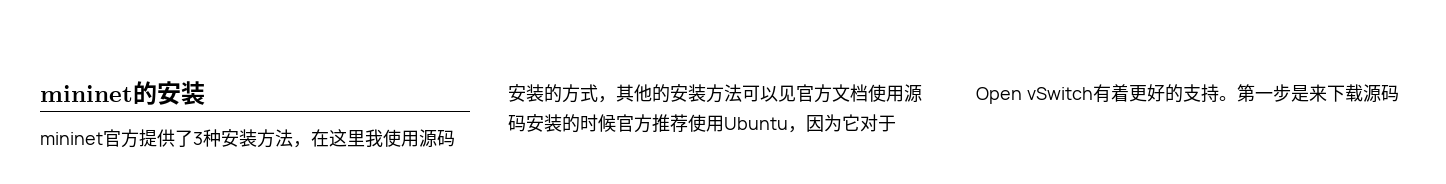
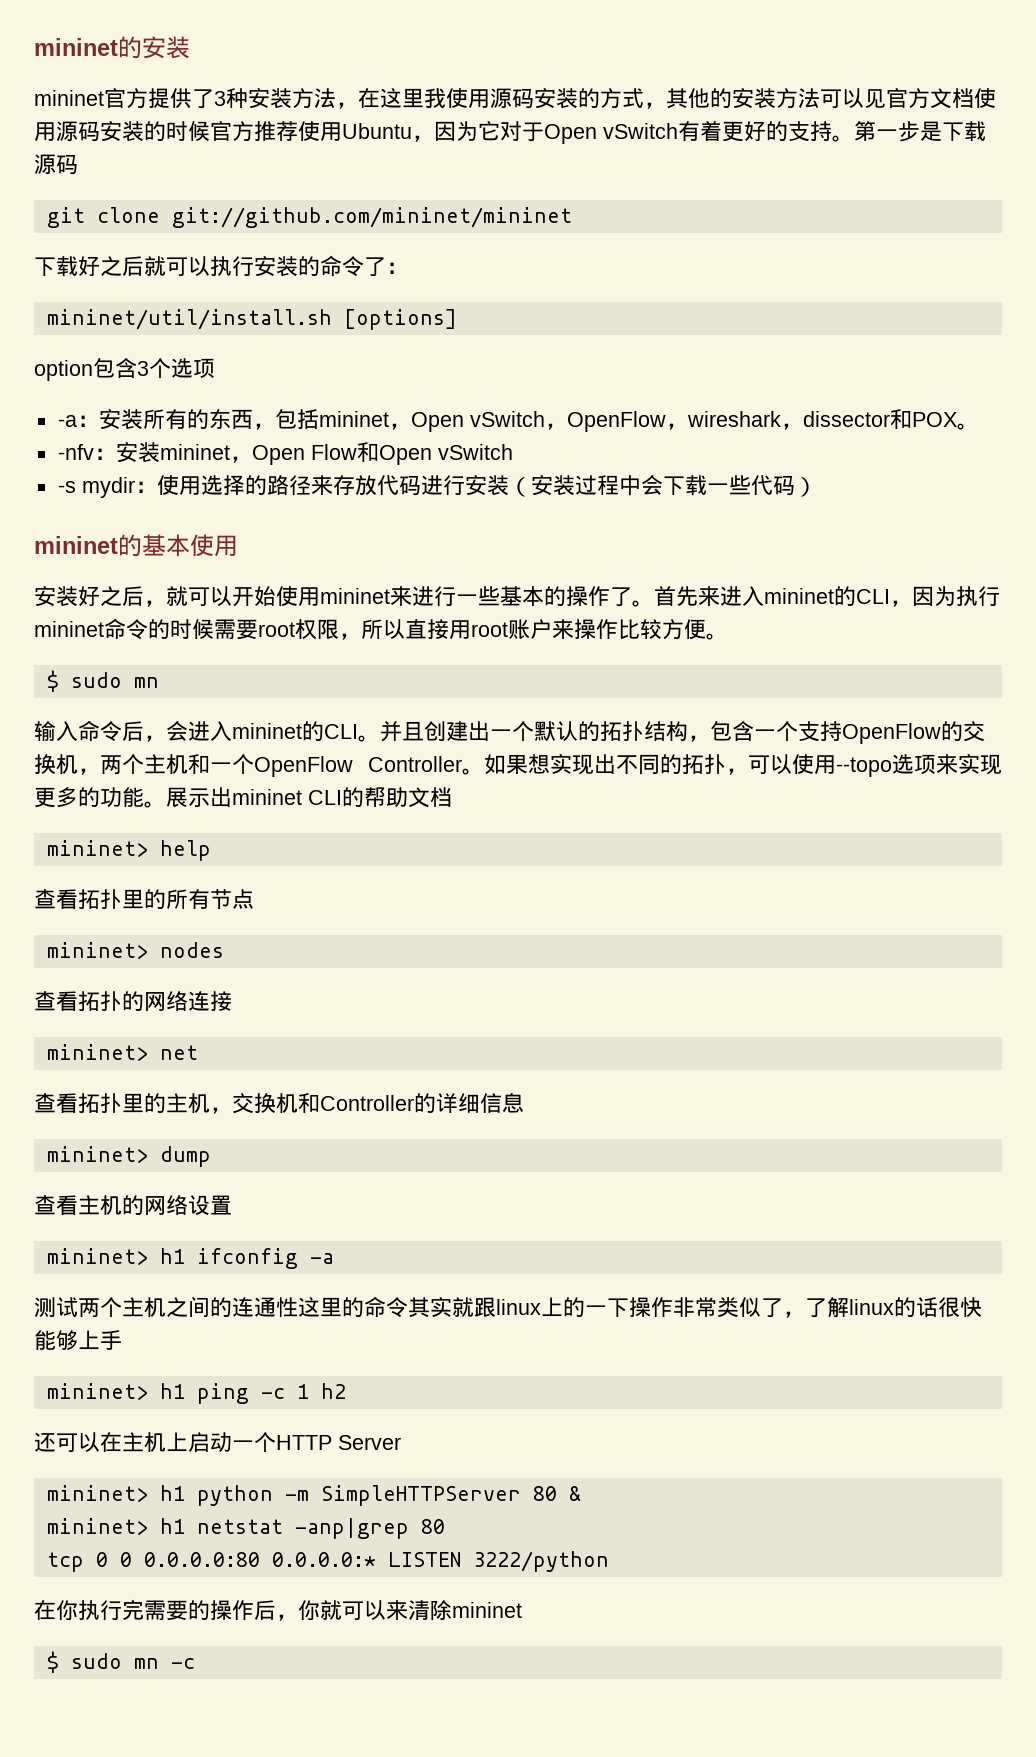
- 第一步是来下载源码
+ 第一步是下载源码
+ git clone git://github.com/mininet/mininet
+ 下载好之后就可以执行安装的命令了：
+ mininet/util/install.sh [options]
+ option包含3个选项
+ -a：安装所有的东西，包括mininet，Open vSwitch，OpenFlow，wireshark，dissector和POX。
+ -nfv：安装mininet，Open Flow和Open vSwitch
+ -s mydir：使用选择的路径来存放代码进行安装（安装过程中会下载一些代码）
+ mininet的基本使用
+ 安装好之后，就可以开始使用mininet来进行一些基本的操作了。首先来进入mininet的CLI，因为执行mininet命令的时候需要root权限，所以直接用root账户来操作比较方便。
+ $ sudo mn
+ 输入命令后，会进入mininet的CLI。并且创建出一个默认的拓扑结构，包含一个支持OpenFlow的交换机，两个主机和一个OpenFlow Controller。如果想实现出不同的拓扑，可以使用--topo选项来实现更多的功能。展示出mininet CLI的帮助文档
+ mininet> help
+ 查看拓扑里的所有节点
+ mininet> nodes
+ 查看拓扑的网络连接
+ mininet> net
+ 查看拓扑里的主机，交换机和Controller的详细信息
+ mininet> dump
+ 查看主机的网络设置
+ mininet> h1 ifconfig -a
+ 测试两个主机之间的连通性这里的命令其实就跟linux上的一下操作非常类似了，了解linux的话很快能够上手
+ mininet> h1 ping -c 1 h2
+ 还可以在主机上启动一个HTTP Server
+ mininet> h1 python -m SimpleHTTPServer 80 &
+ mininet> h1 netstat -anp|grep 80
+ tcp 0 0 0.0.0.0:80 0.0.0.0:* LISTEN 3222/python
+ 在你执行完需要的操作后，你就可以来清除mininet
+ $ sudo mn -c

